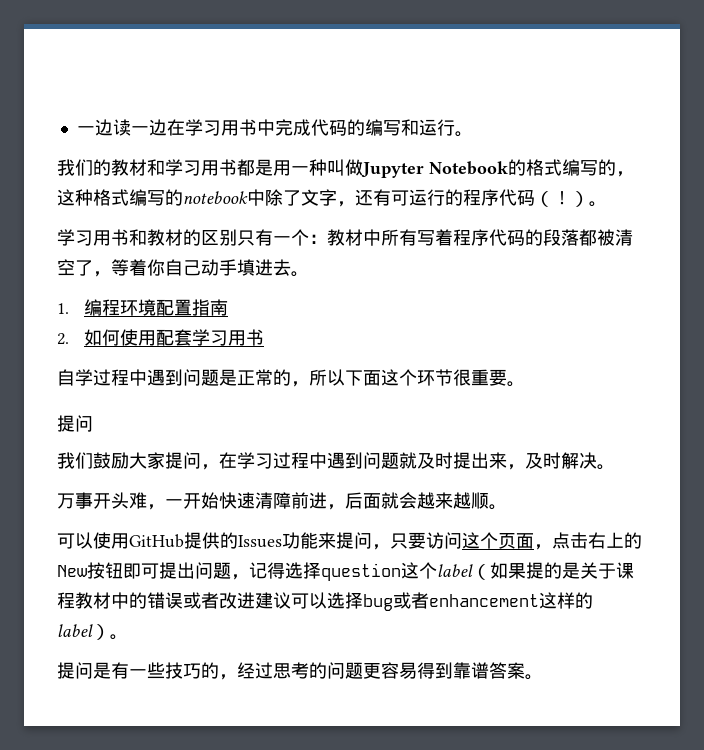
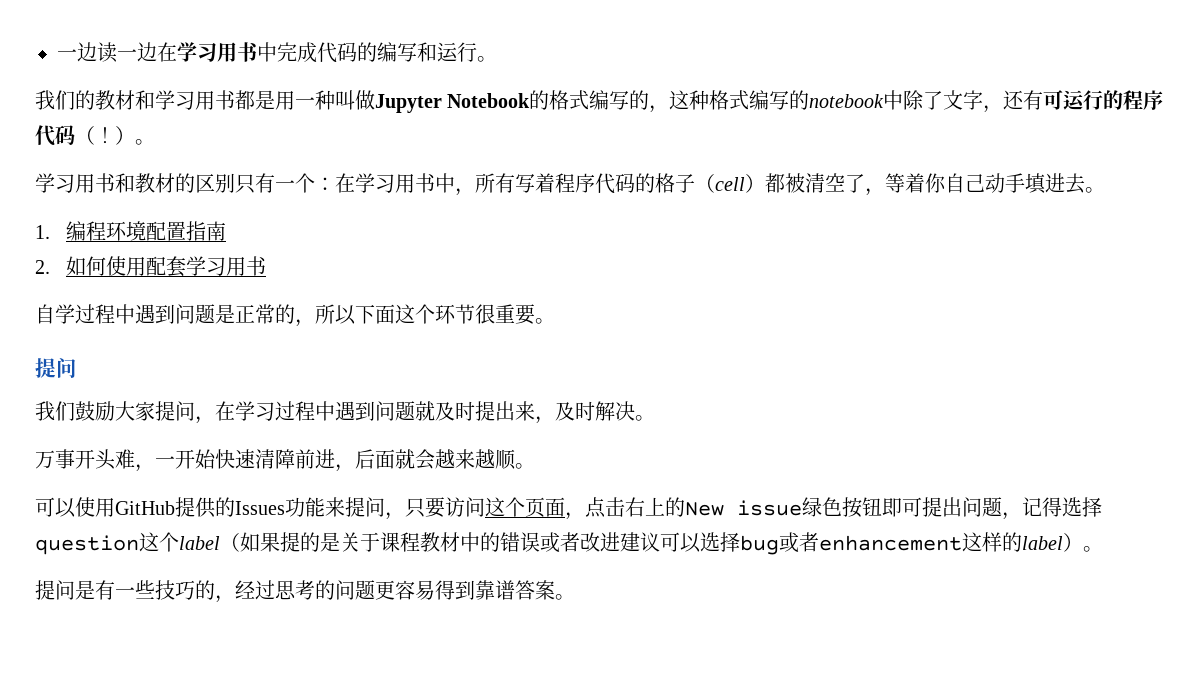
- 学习用书和教材的区别只有一个：教材中所有写着程序代码的段落都被清空了，等着你自己动手填进去。
+ 学习用书和教材的区别只有一个：在学习用书中，所有写着程序代码的格子（cell）都被清空了，等着你自己动手填进去。
- 可以使用GitHub提供的Issues功能来提问，只要访问这个页面，点击右上的New按钮即可提出问题，记得选择question这个label（如果提的是关于课程教材中的错误或者改进建议可以选择bug或者enhancement这样的label）。
+ 可以使用GitHub提供的Issues功能来提问，只要访问这个页面，点击右上的New issue绿色按钮即可提出问题，记得选择question这个label（如果提的是关于课程教材中的错误或者改进建议可以选择bug或者enhancement这样的label）。

